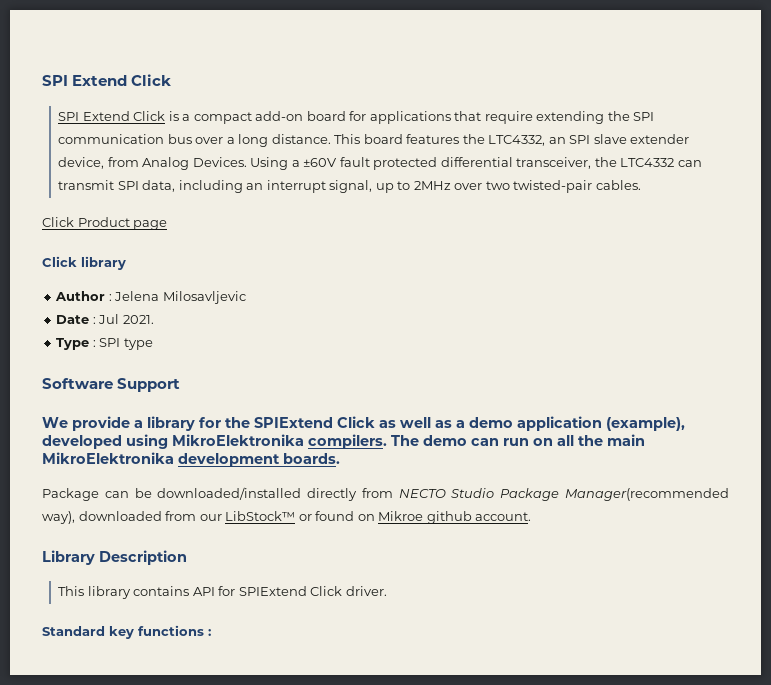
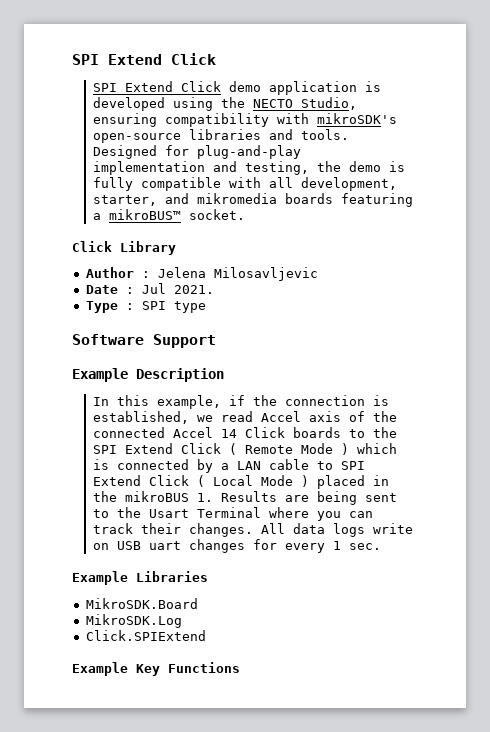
- SPI Extend Click is a compact add-on board for applications that require extending the SPI communication bus over a long distance. This board features the LTC4332, an SPI slave extender device, from Analog Devices. Using a ±60V fault protected differential transceiver, the LTC4332 can transmit SPI data, including an interrupt signal, up to 2MHz over two twisted-pair cables.
- Click Product page
- Click library
+ SPI Extend Click demo application is developed using the NECTO Studio, ensuring compatibility with mikroSDK's open-source libraries and tools. Designed for plug-and-play implementation and testing, the demo is fully compatible with all development, starter, and mikromedia boards featuring a mikroBUS™ socket.
+ Click Library
- We provide a library for the SPIExtend Click as well as a demo application (example), developed using MikroElektronika compilers. The demo can run on all the main MikroElektronika development boards.
- Package can be downloaded/installed directly from NECTO Studio Package Manager(recommended way), downloaded from our LibStock™ or found on Mikroe github account.
- Library Description
- This library contains API for SPIExtend Click driver.
- Standard key functions :
+ Example Description
+ In this example, if the connection is established, we read Accel axis of the connected Accel 14 Click boards to the SPI Extend Click ( Remote Mode ) which is connected by a LAN cable to SPI Extend Click ( Local Mode ) placed in the mikroBUS 1. Results are being sent to the Usart Terminal where you can track their changes. All data logs write on USB uart changes for every 1 sec.
+ Example Libraries
+ MikroSDK.Board
+ MikroSDK.Log
+ Click.SPIExtend
+ Example Key Functions

